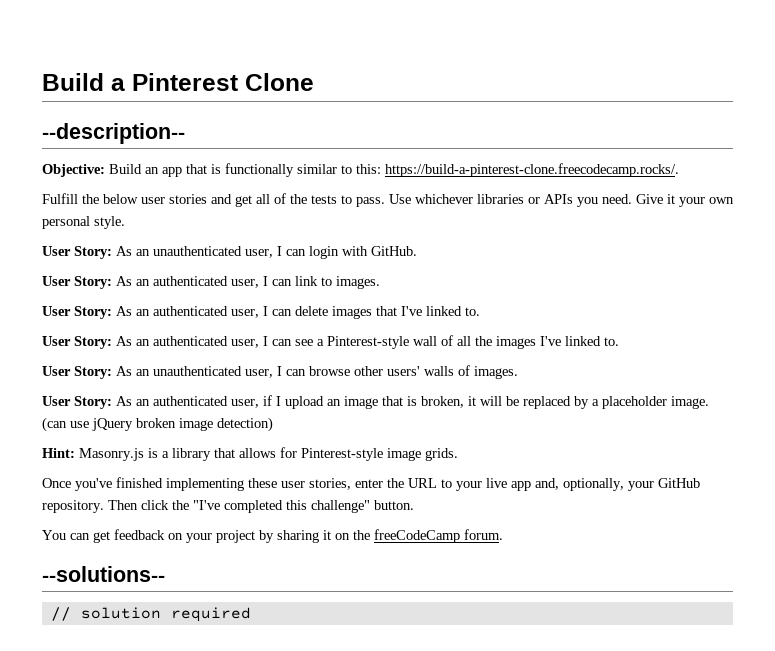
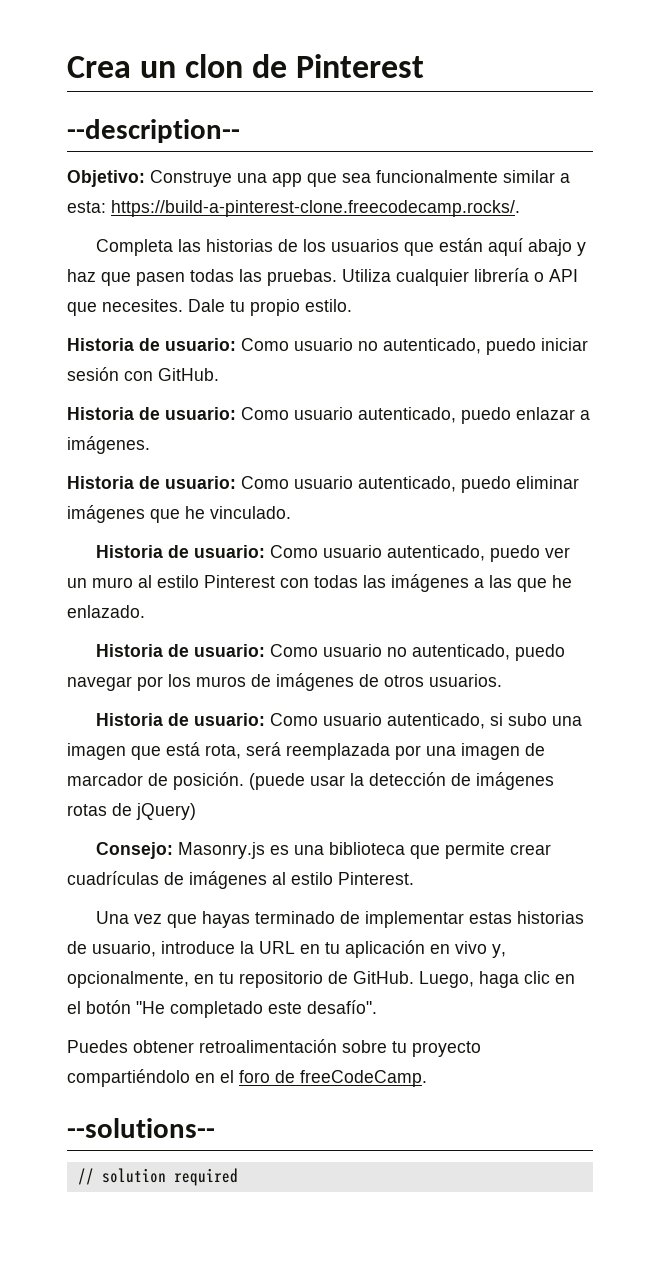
- Build a Pinterest Clone
+ Crea un clon de Pinterest
- Objective: Build an app that is functionally similar to this: https://build-a-pinterest-clone.freecodecamp.rocks/.
- Fulfill the below user stories and get all of the tests to pass. Use whichever libraries or APIs you need. Give it your own personal style.
- User Story: As an unauthenticated user, I can login with GitHub.
- User Story: As an authenticated user, I can link to images.
- User Story: As an authenticated user, I can delete images that I've linked to.
- User Story: As an authenticated user, I can see a Pinterest-style wall of all the images I've linked to.
- User Story: As an unauthenticated user, I can browse other users' walls of images.
- User Story: As an authenticated user, if I upload an image that is broken, it will be replaced by a placeholder image. (can use jQuery broken image detection)
- Hint: Masonry.js is a library that allows for Pinterest-style image grids.
- Once you've finished implementing these user stories, enter the URL to your live app and, optionally, your GitHub repository. Then click the "I've completed this challenge" button.
- You can get feedback on your project by sharing it on the freeCodeCamp forum.
+ Objetivo: Construye una app que sea funcionalmente similar a esta: https://build-a-pinterest-clone.freecodecamp.rocks/.
+ Completa las historias de los usuarios que están aquí abajo y haz que pasen todas las pruebas. Utiliza cualquier librería o API que necesites. Dale tu propio estilo.
+ Historia de usuario: Como usuario no autenticado, puedo iniciar sesión con GitHub.
+ Historia de usuario: Como usuario autenticado, puedo enlazar a imágenes.
+ Historia de usuario: Como usuario autenticado, puedo eliminar imágenes que he vinculado.
+ Historia de usuario: Como usuario autenticado, puedo ver un muro al estilo Pinterest con todas las imágenes a las que he enlazado.
+ Historia de usuario: Como usuario no autenticado, puedo navegar por los muros de imágenes de otros usuarios.
+ Historia de usuario: Como usuario autenticado, si subo una imagen que está rota, será reemplazada por una imagen de marcador de posición. (puede usar la detección de imágenes rotas de jQuery)
+ Consejo: Masonry.js es una biblioteca que permite crear cuadrículas de imágenes al estilo Pinterest.
+ Una vez que hayas terminado de implementar estas historias de usuario, introduce la URL en tu aplicación en vivo y, opcionalmente, en tu repositorio de GitHub. Luego, haga clic en el botón "He completado este desafío".
+ Puedes obtener retroalimentación sobre tu proyecto compartiéndolo en el foro de freeCodeCamp.

